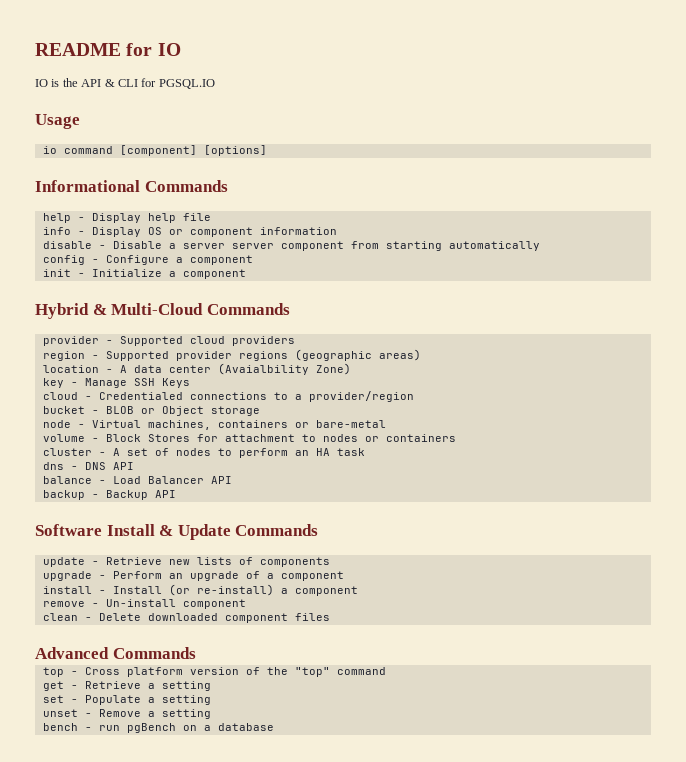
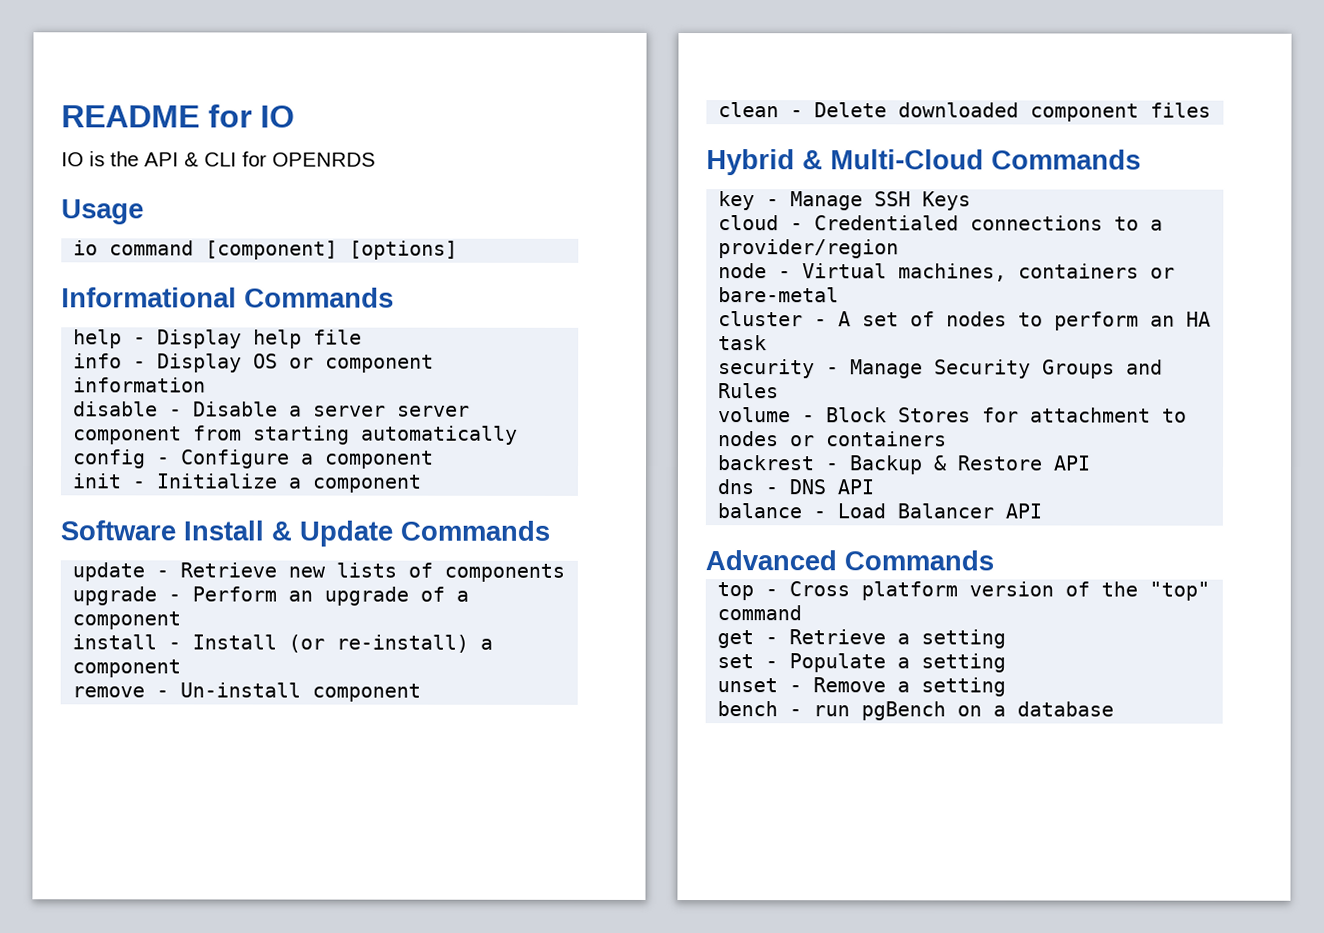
- IO is the API & CLI for PGSQL.IO
+ IO is the API & CLI for OPENRDS
- Hybrid & Multi-Cloud Commands
- provider - Supported cloud providers
- region - Supported provider regions (geographic areas)
- location - A data center (Avaialbility Zone)
- key - Manage SSH Keys
- cloud - Credentialed connections to a provider/region
- bucket - BLOB or Object storage
- node - Virtual machines, containers or bare-metal
- volume - Block Stores for attachment to nodes or containers
- cluster - A set of nodes to perform an HA task
- dns - DNS API
- balance - Load Balancer API
- backup - Backup API
+ Hybrid & Multi-Cloud Commands
+ key - Manage SSH Keys
+ cloud - Credentialed connections to a provider/region
+ node - Virtual machines, containers or bare-metal
+ cluster - A set of nodes to perform an HA task
+ security - Manage Security Groups and Rules
+ volume - Block Stores for attachment to nodes or containers
+ backrest - Backup & Restore API
+ dns - DNS API
+ balance - Load Balancer API

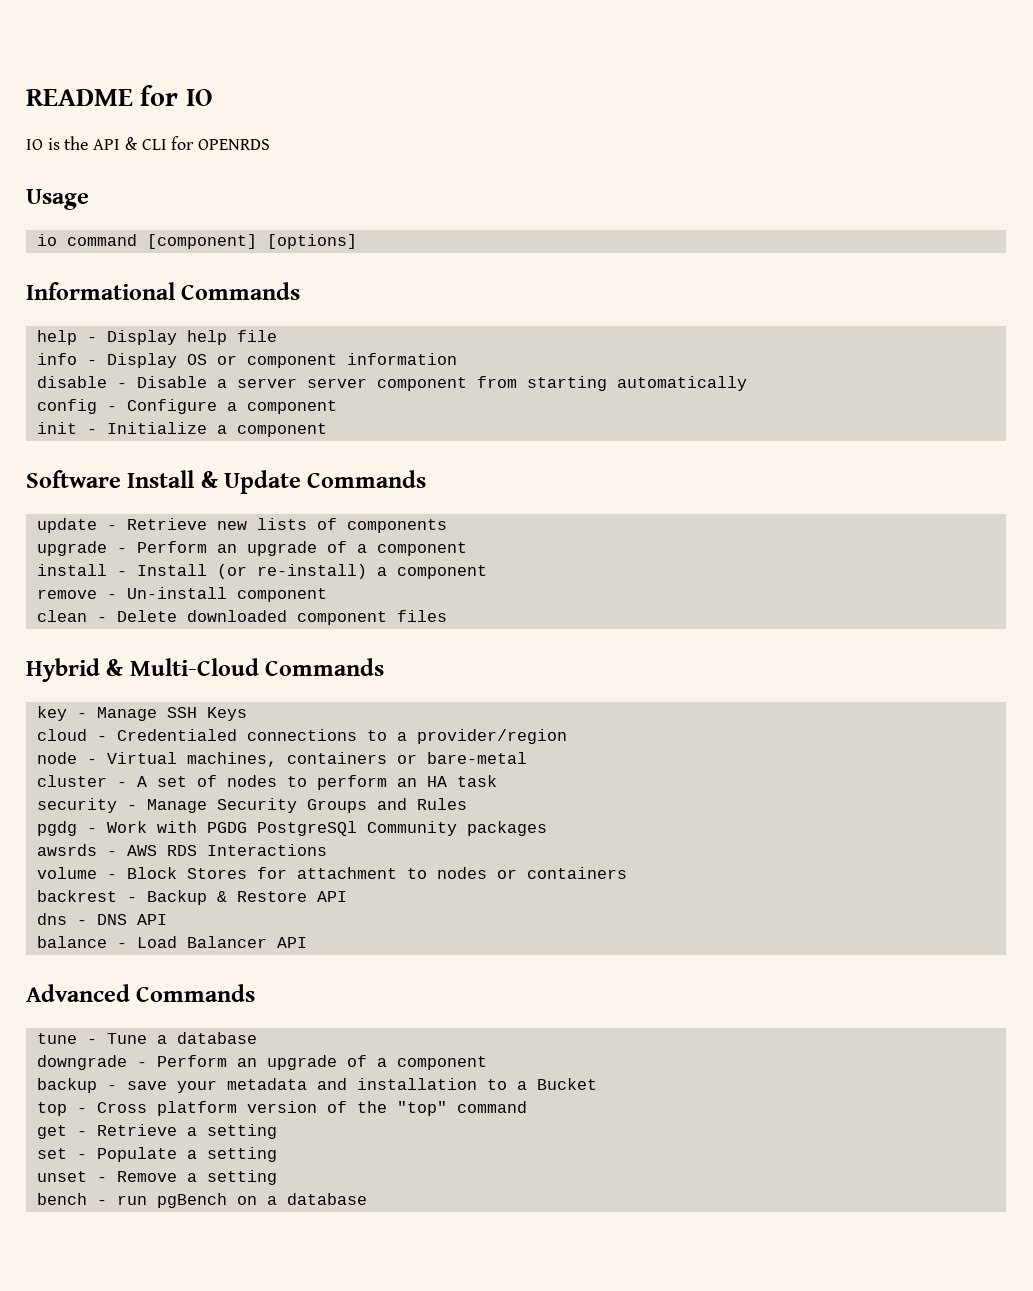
+ pgdg - Work with PGDG PostgreSQl Community packages
+ awsrds - AWS RDS Interactions
+ tune - Tune a database
+ downgrade - Perform an upgrade of a component
+ backup - save your metadata and installation to a Bucket

